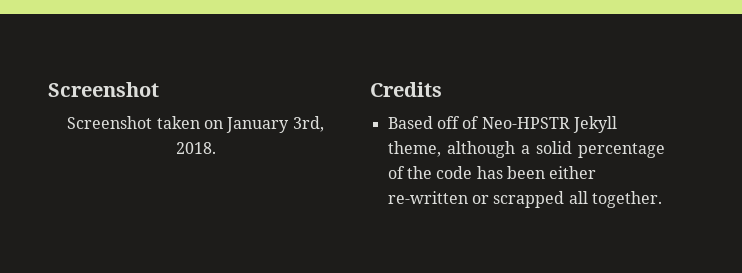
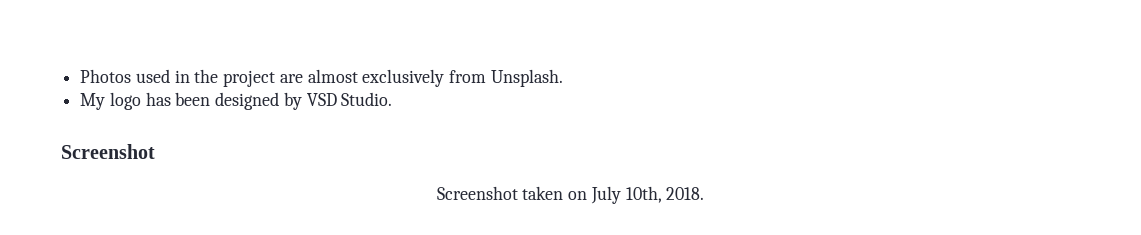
+ Photos used in the project are almost exclusively from Unsplash.
+ My logo has been designed by VSD Studio.
- Screenshot taken on January 3rd, 2018.
+ Screenshot taken on July 10th, 2018.
- Credits
- Based off of Neo-HPSTR Jekyll theme, although a solid percentage of the code has been either re-written or scrapped all together.

